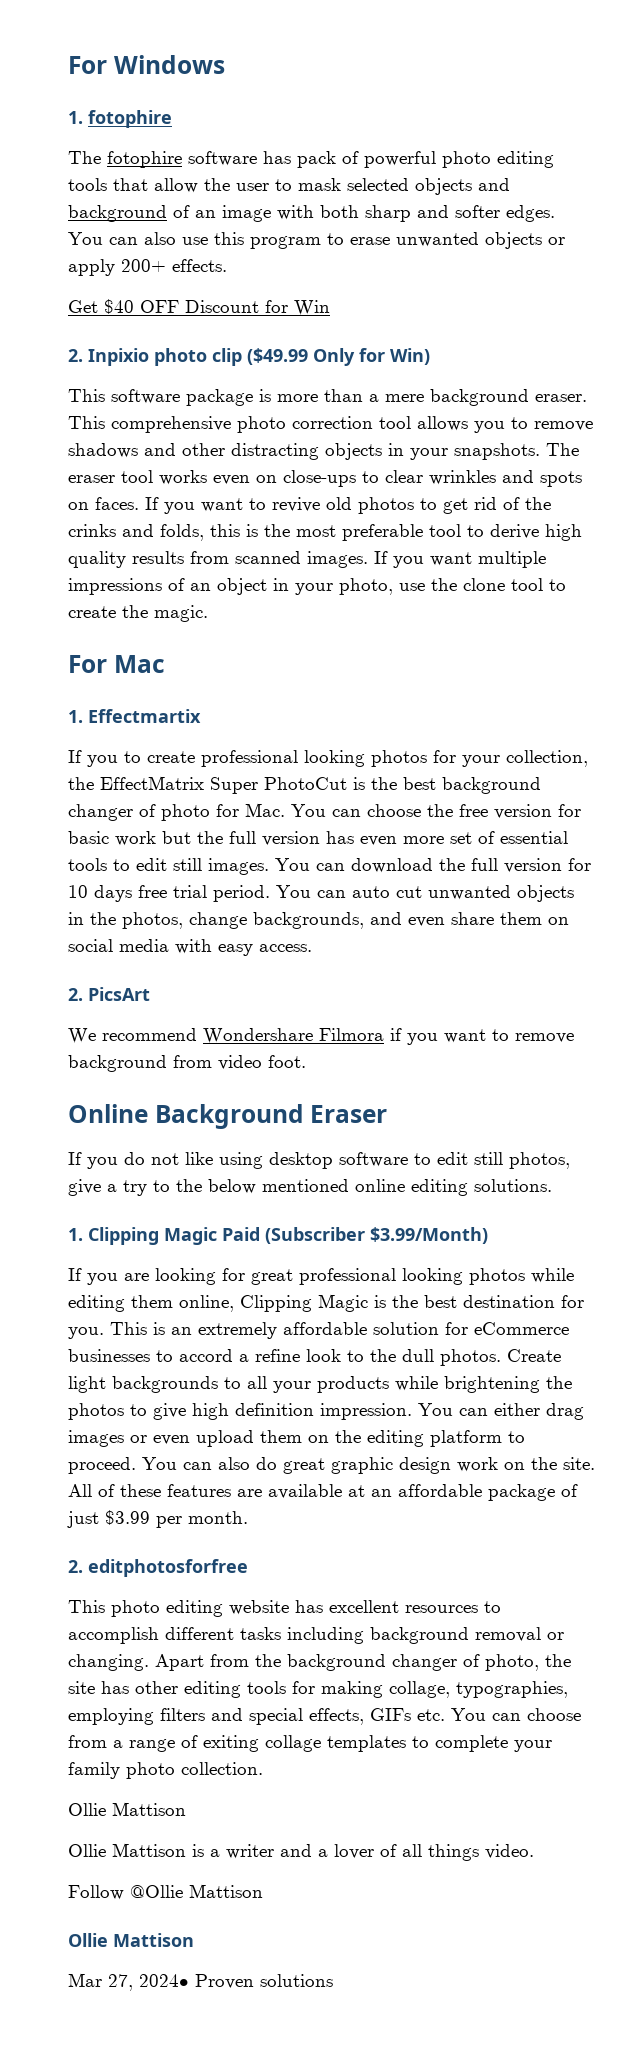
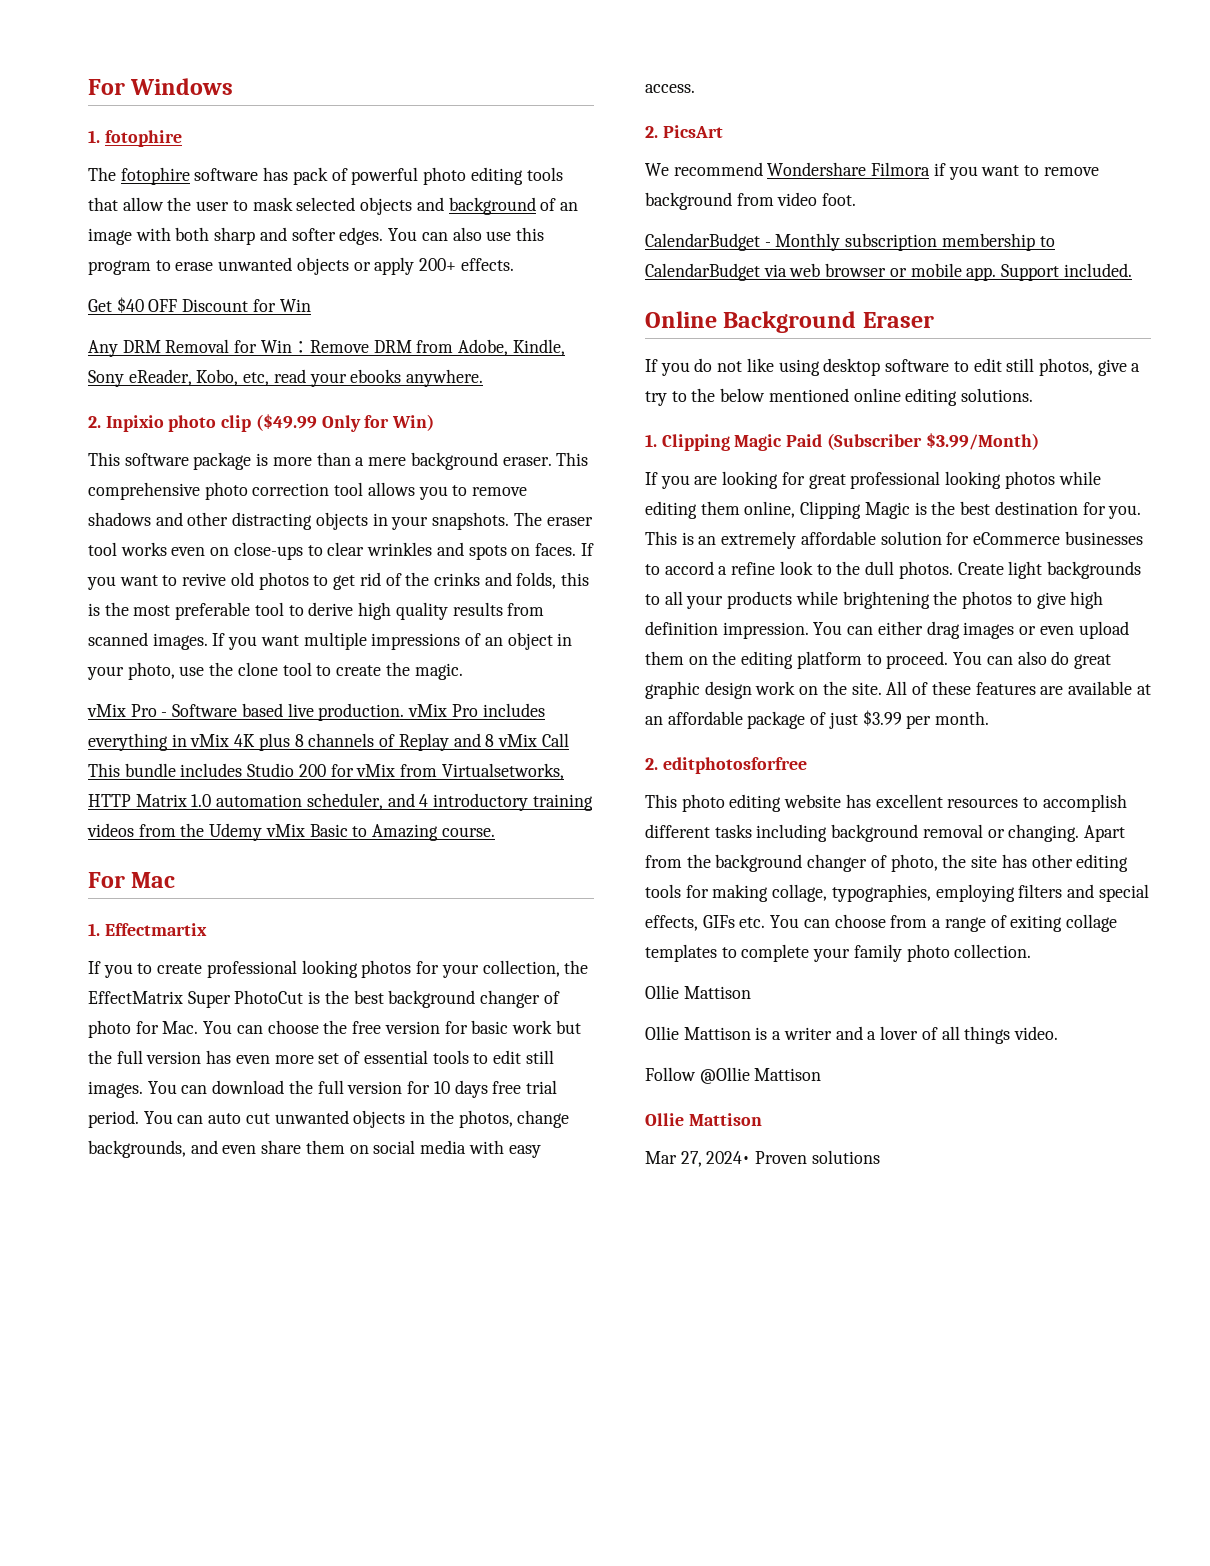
+ Any DRM Removal for Win：Remove DRM from Adobe, Kindle, Sony eReader, Kobo, etc, read your ebooks anywhere.
+ vMix Pro - Software based live production. vMix Pro includes everything in vMix 4K plus 8 channels of Replay and 8 vMix Call This bundle includes Studio 200 for vMix from Virtualsetworks, HTTP Matrix 1.0 automation scheduler, and 4 introductory training videos from the Udemy vMix Basic to Amazing course.
+ CalendarBudget - Monthly subscription membership to CalendarBudget via web browser or mobile app. Support included.

